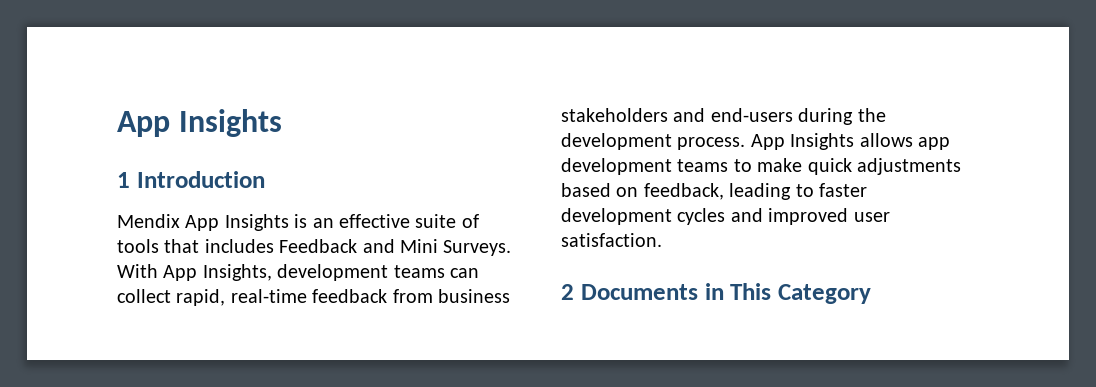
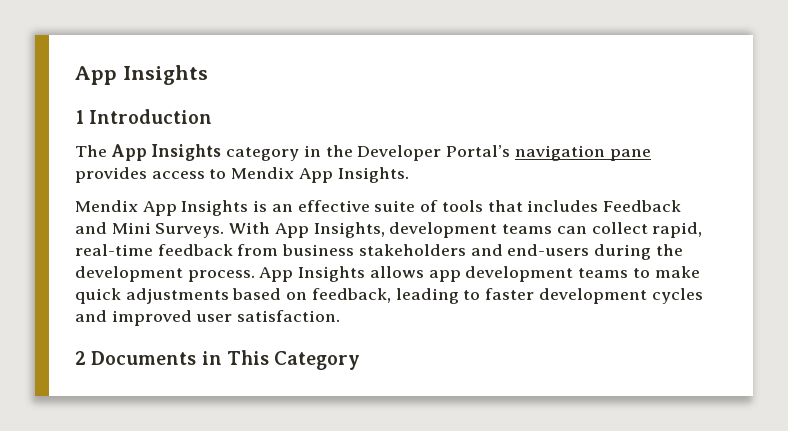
+ The App Insights category in the Developer Portal’s navigation pane provides access to Mendix App Insights.

